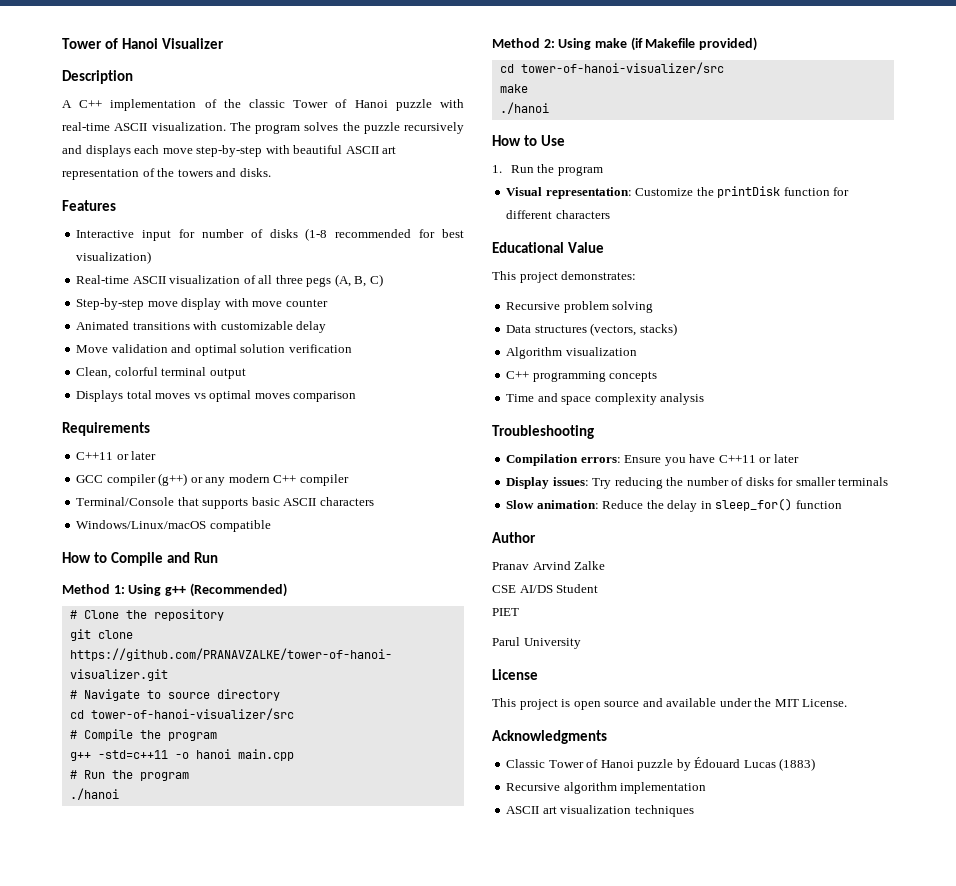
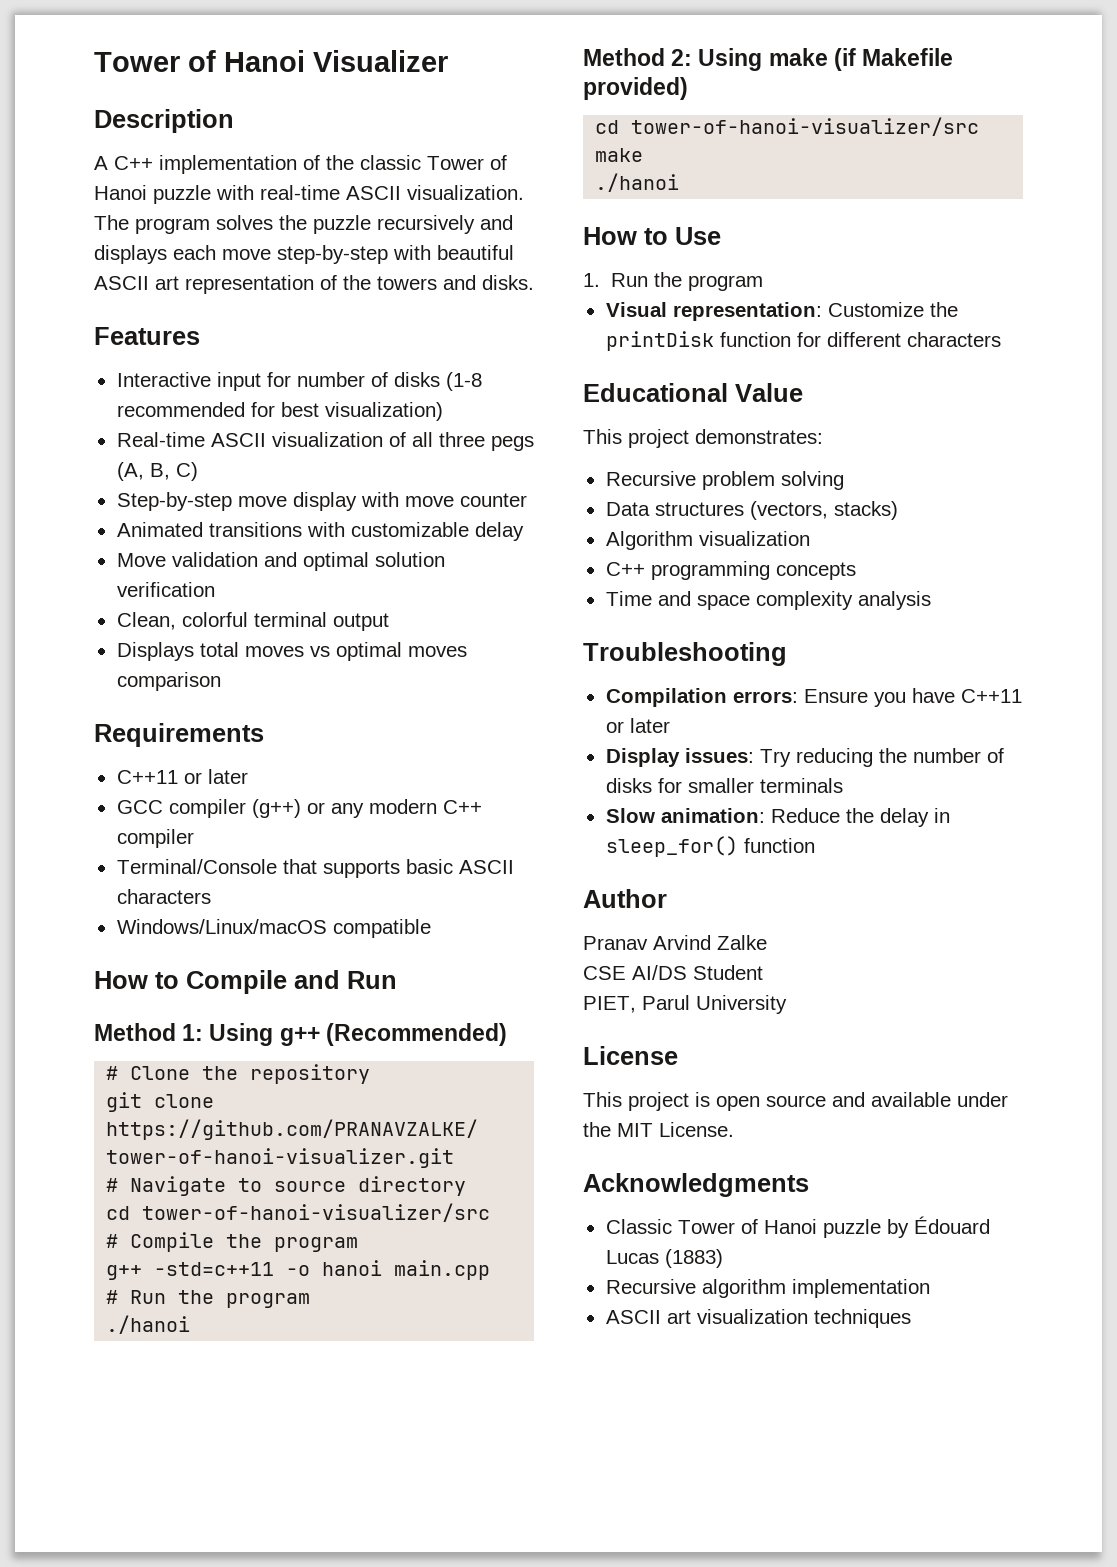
- PIET
- Parul University
+ PIET, Parul University

